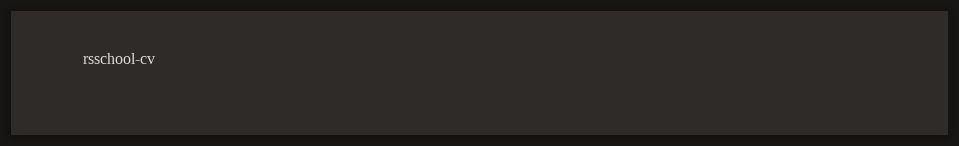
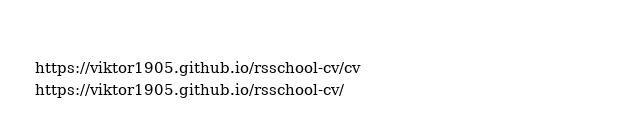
- rsschool-cv
+ https://viktor1905.github.io/rsschool-cv/cv https://viktor1905.github.io/rsschool-cv/

